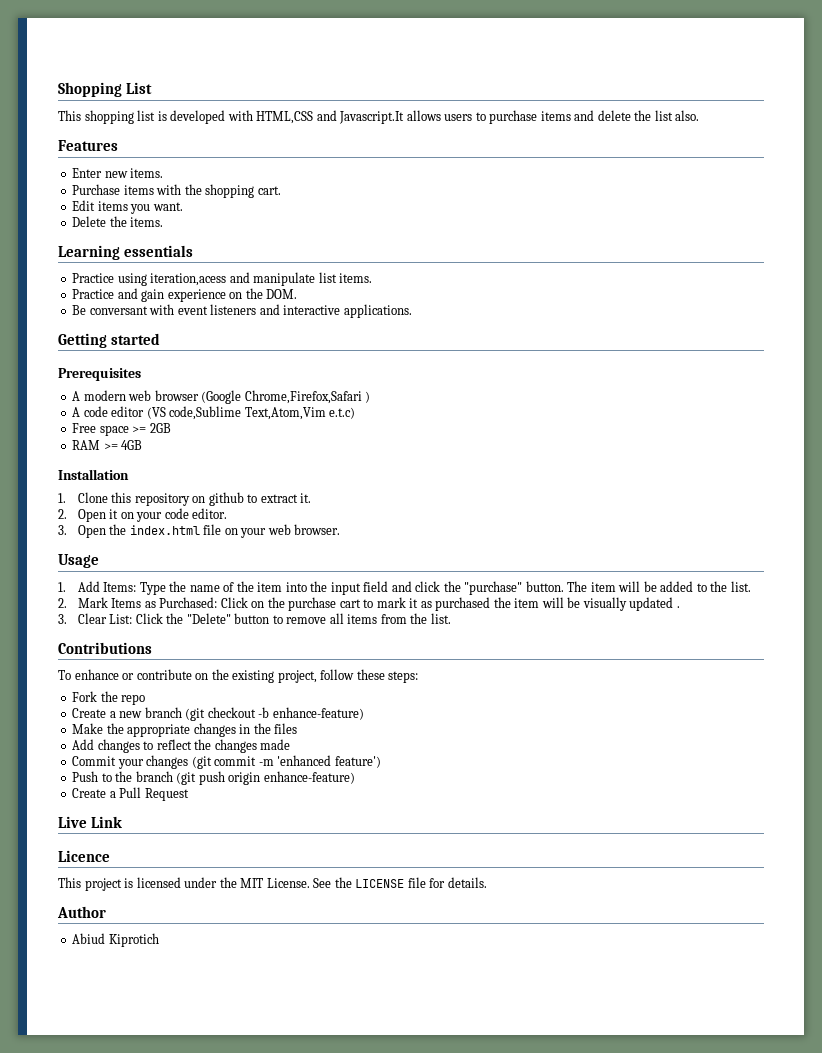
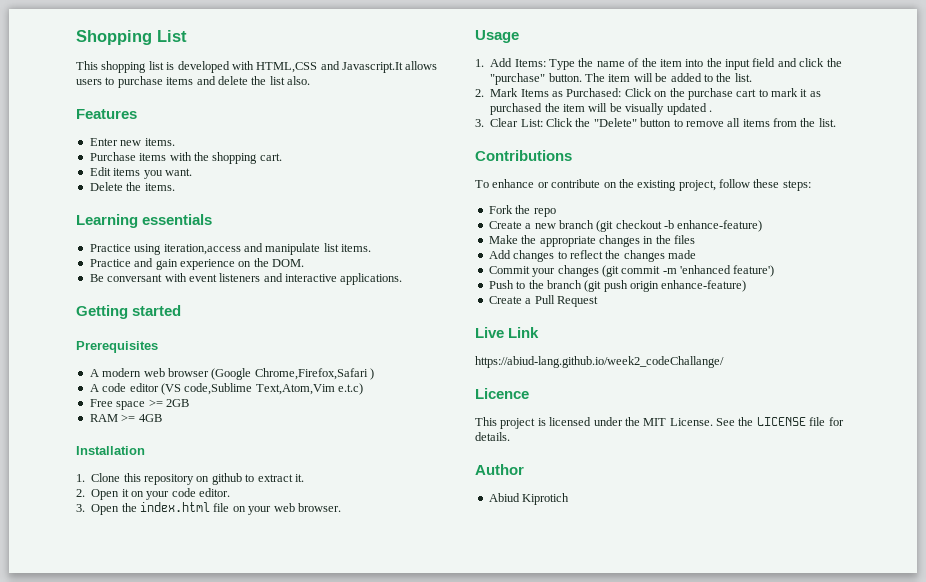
- Practice using iteration,acess and manipulate list items.
+ Practice using iteration,access and manipulate list items.
+ https://abiud-lang.github.io/week2_codeChallange/

